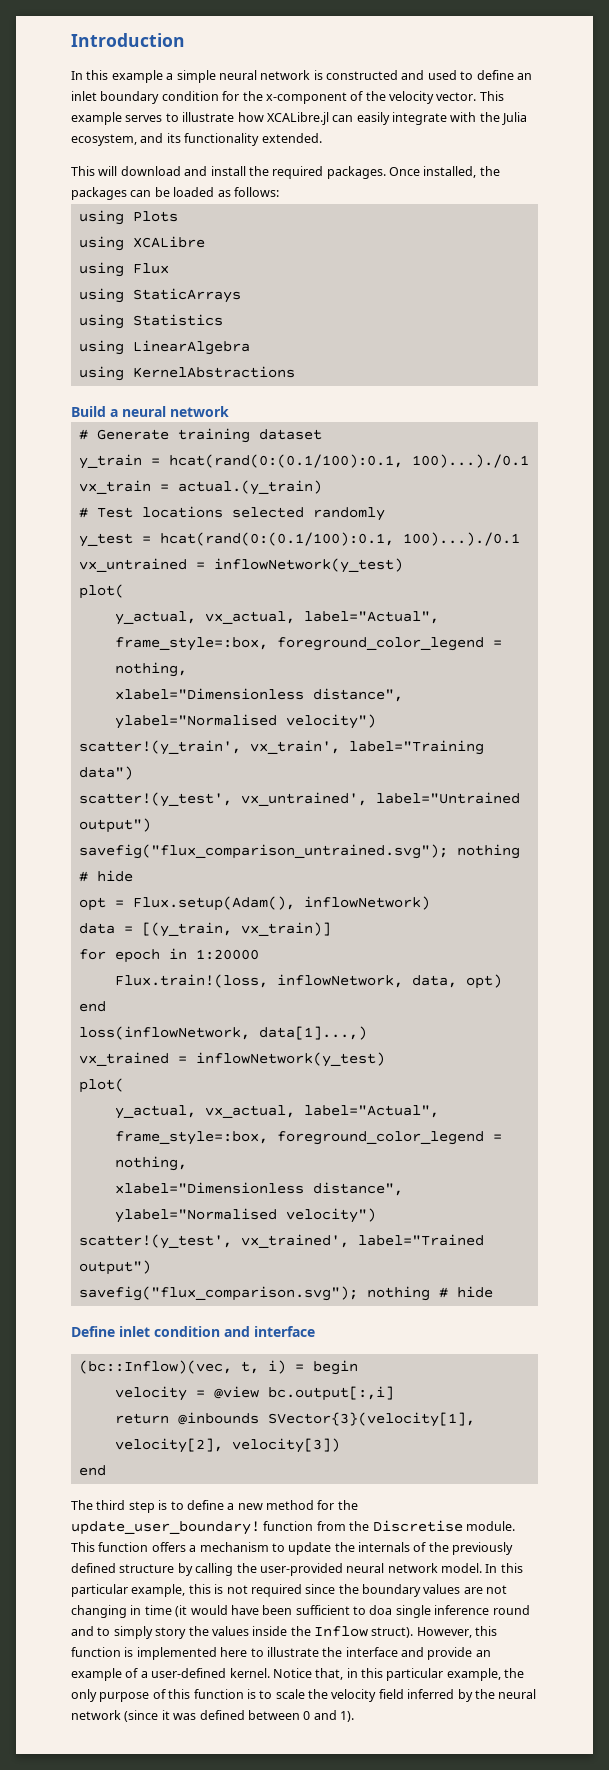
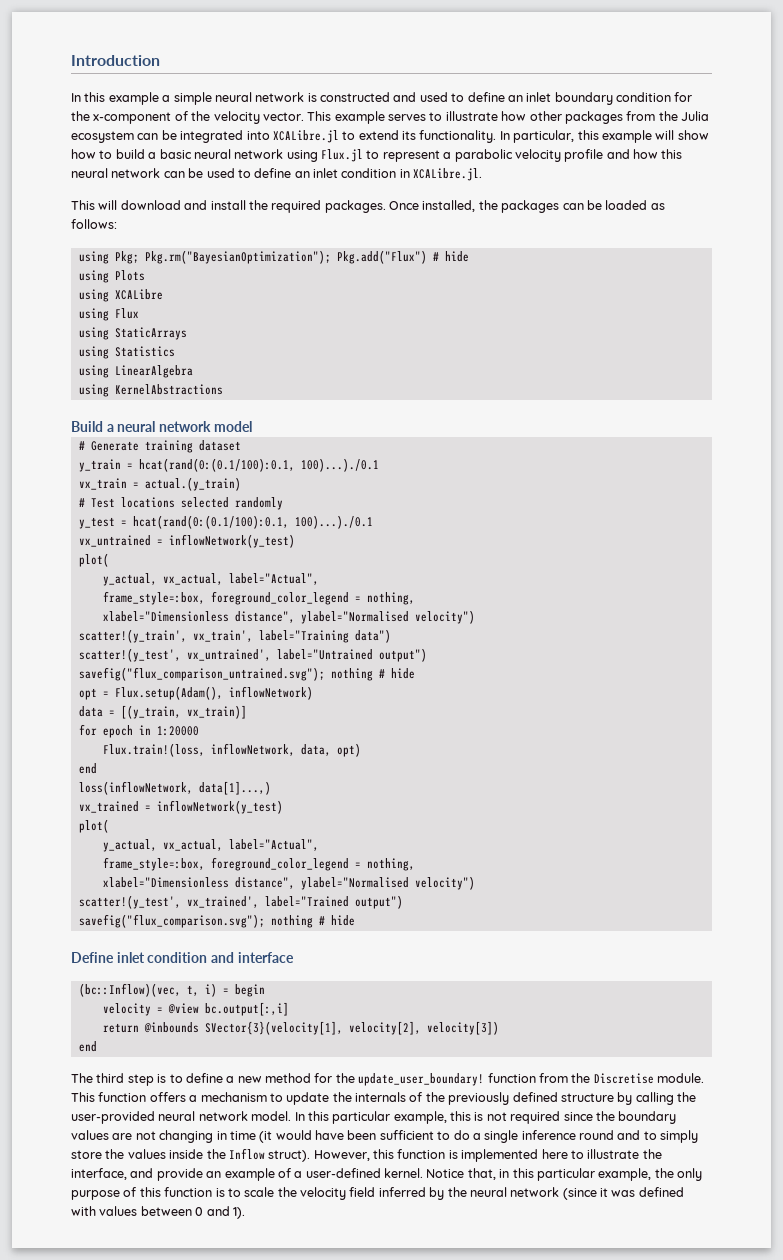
- This example serves to illustrate how XCALibre.jl can easily integrate with the Julia ecosystem, and its functionality extended.
+ This example serves to illustrate how other packages from the Julia ecosystem can be integrated into XCALibre.jl to extend its functionality. In particular, this example will show how to build a basic neural network using Flux.jl to represent a parabolic velocity profile and how this neural network can be used to define an inlet condition in XCALibre.jl.
+ using Pkg; Pkg.rm("BayesianOptimization"); Pkg.add("Flux") # hide
- Build a neural network
+ Build a neural network model
- In this particular example, this is not required since the boundary values are not changing in time (it would have been sufficient to doa single inference round and to simply story the values inside the Inflow struct).
+ In this particular example, this is not required since the boundary values are not changing in time (it would have been sufficient to do a single inference round and to simply store the values inside the Inflow struct).
- However, this function is implemented here to illustrate the interface and provide an example of a user-defined kernel.
+ However, this function is implemented here to illustrate the interface, and provide an example of a user-defined kernel.
- Notice that, in this particular example, the only purpose of this function is to scale the velocity field inferred by the neural network (since it was defined between 0 and 1).
+ Notice that, in this particular example, the only purpose of this function is to scale the velocity field inferred by the neural network (since it was defined with values between 0 and 1).

